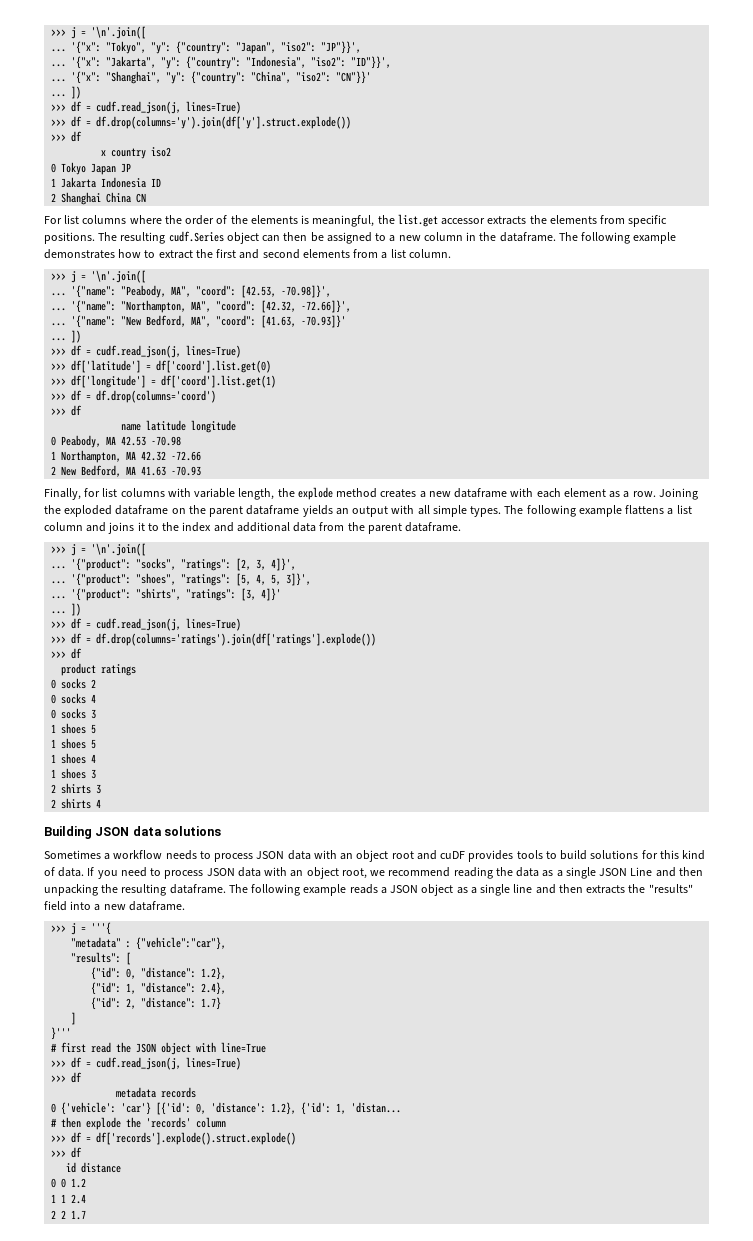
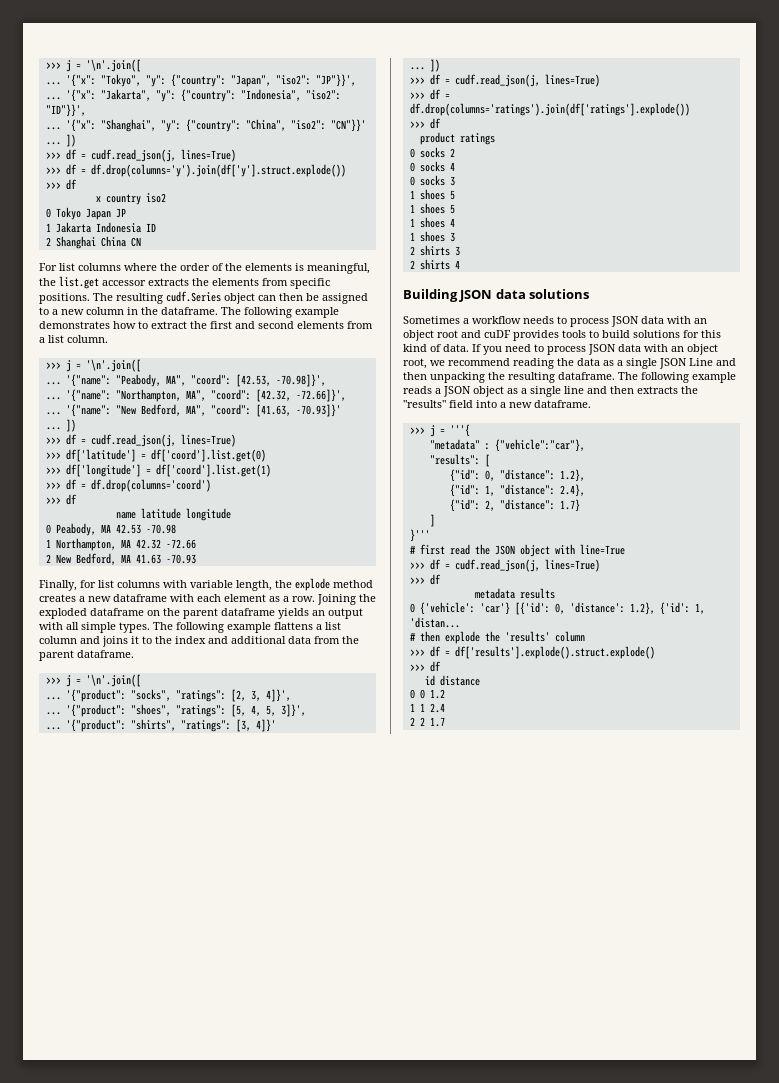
- metadata records
+ metadata results
- # then explode the 'records' column
+ # then explode the 'results' column
- >>> df = df['records'].explode().struct.explode()
+ >>> df = df['results'].explode().struct.explode()

